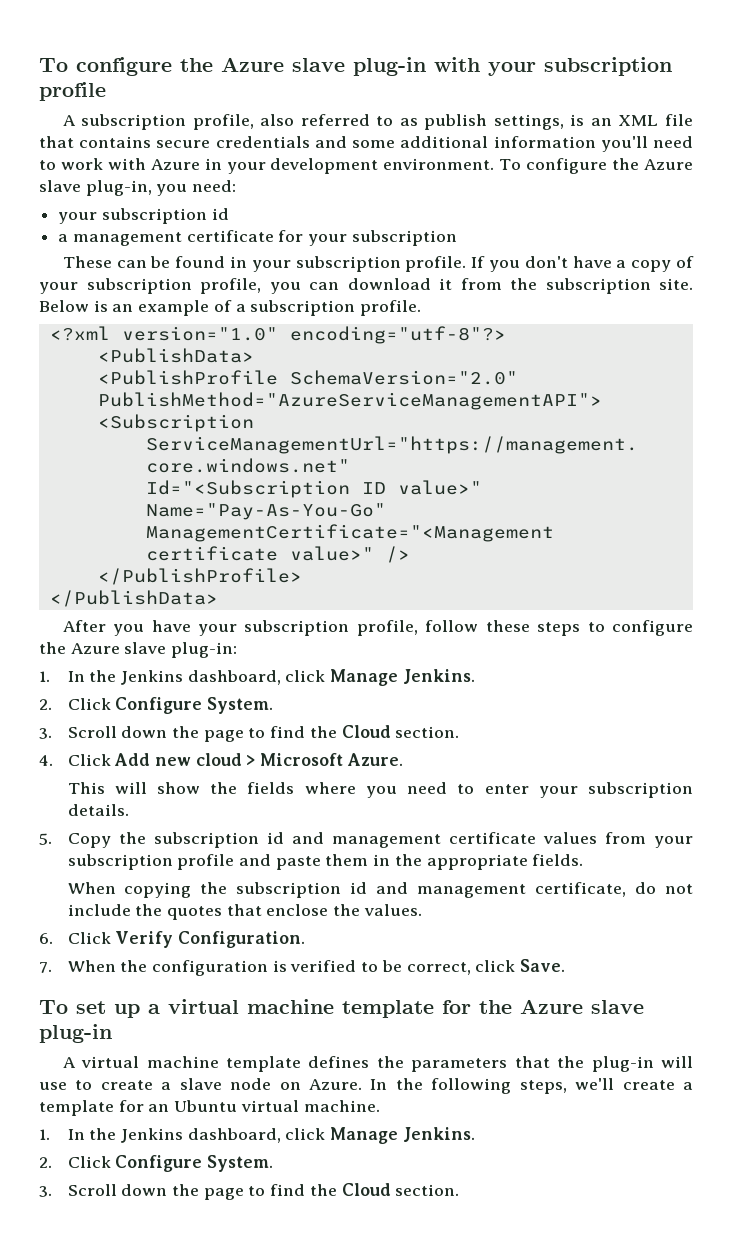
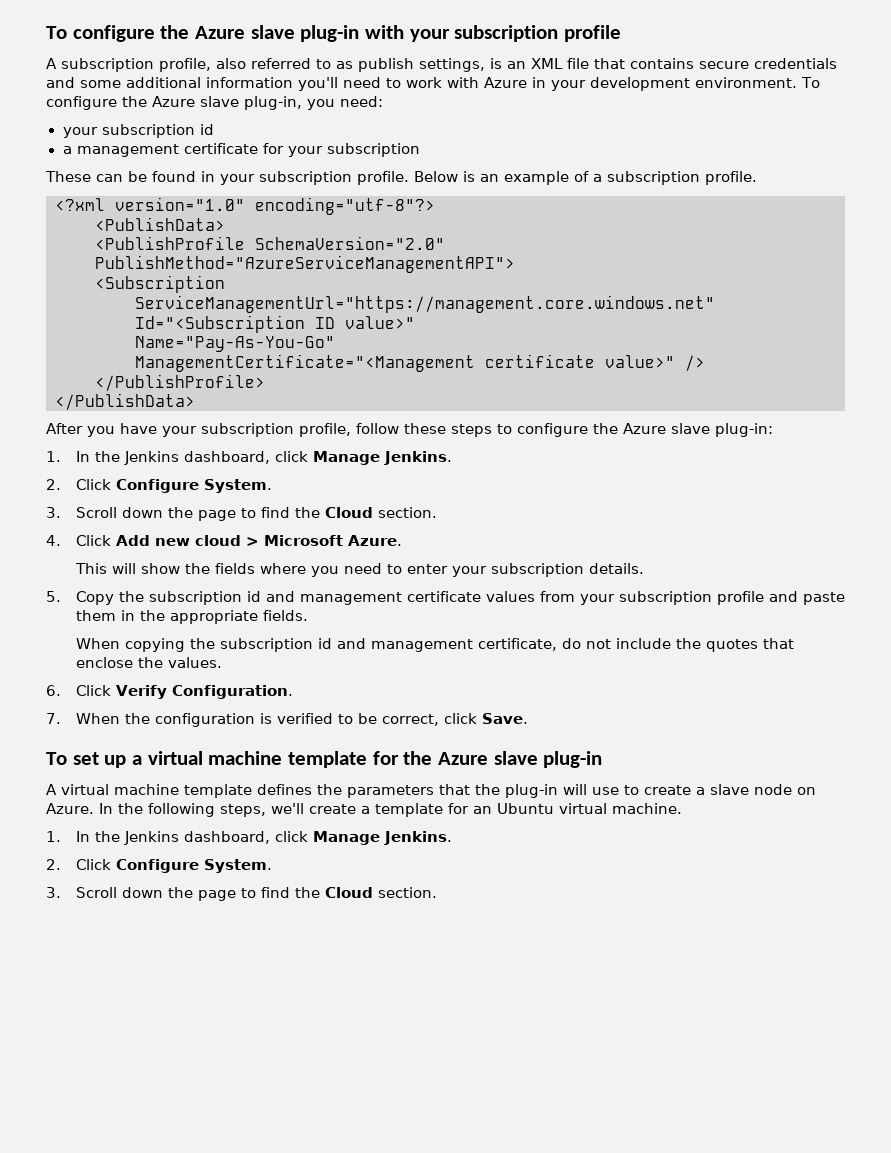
- If you don't have a copy of your subscription profile, you can download it from the subscription site.

